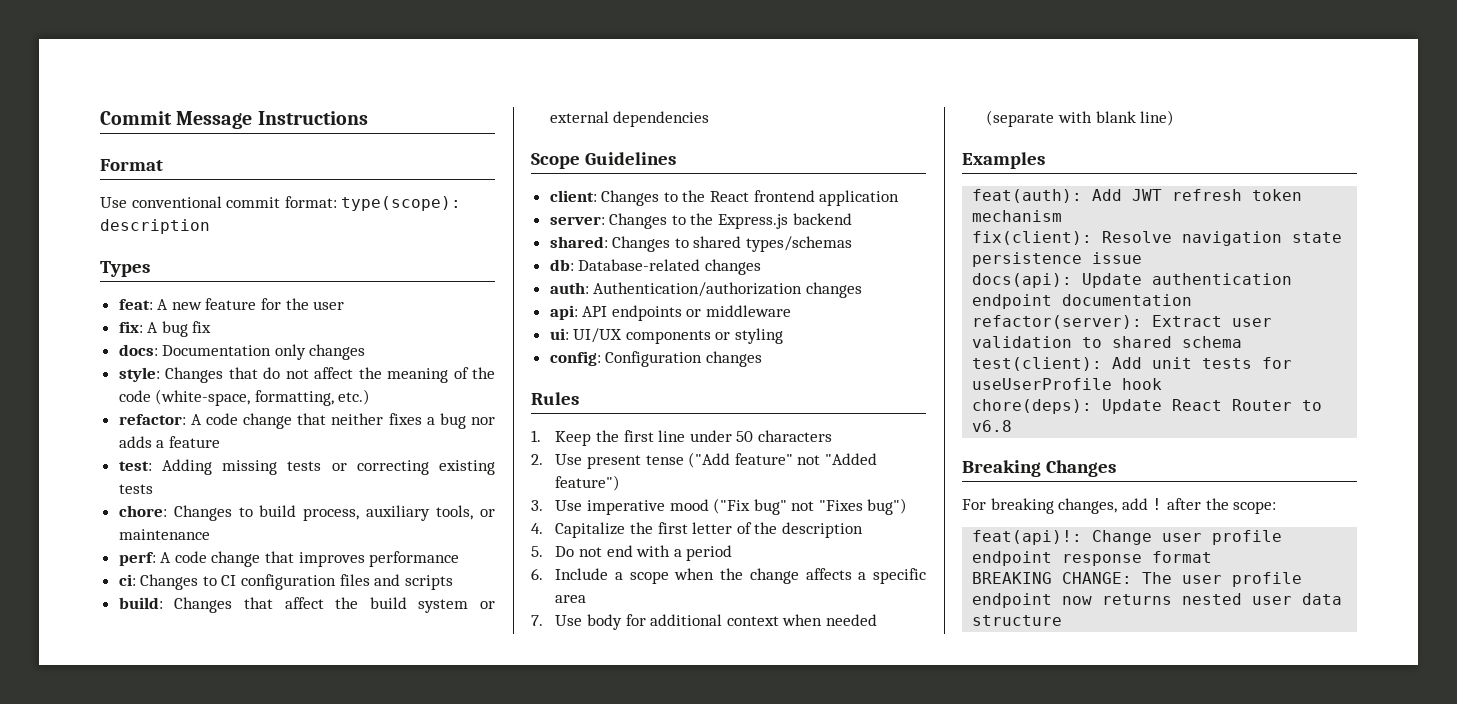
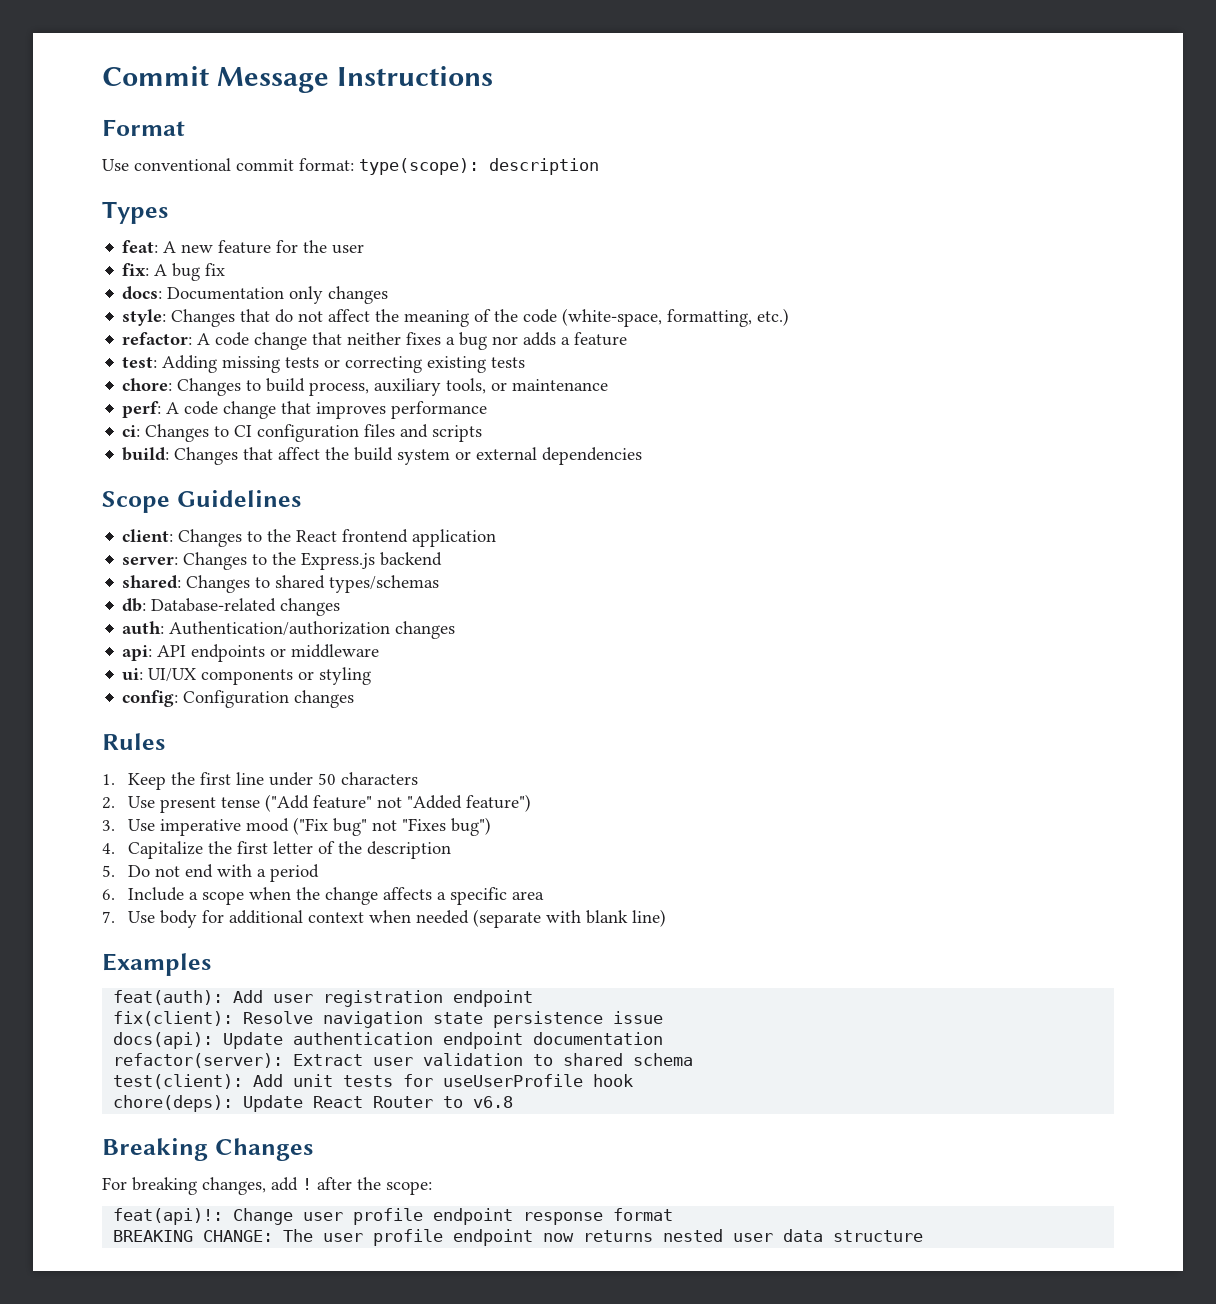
- feat(auth): Add JWT refresh token mechanism
+ feat(auth): Add user registration endpoint

